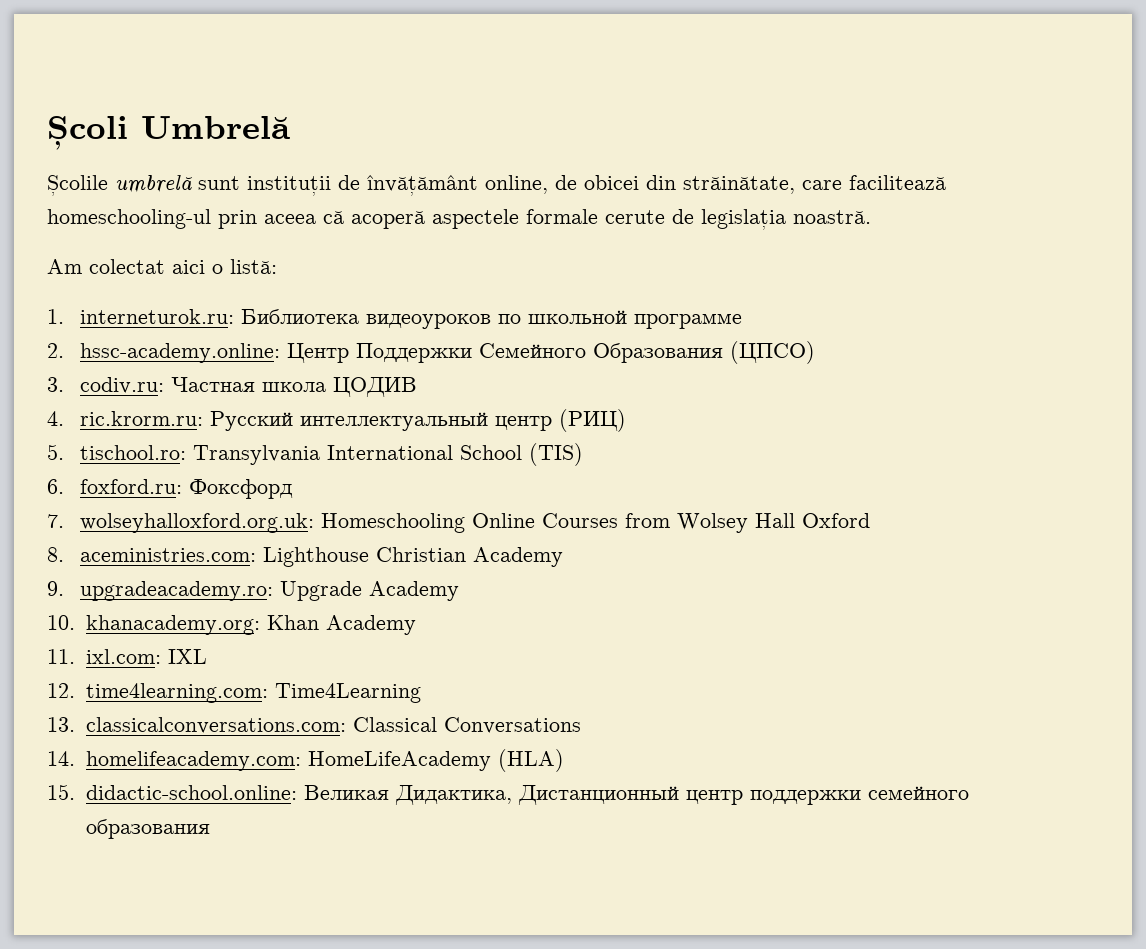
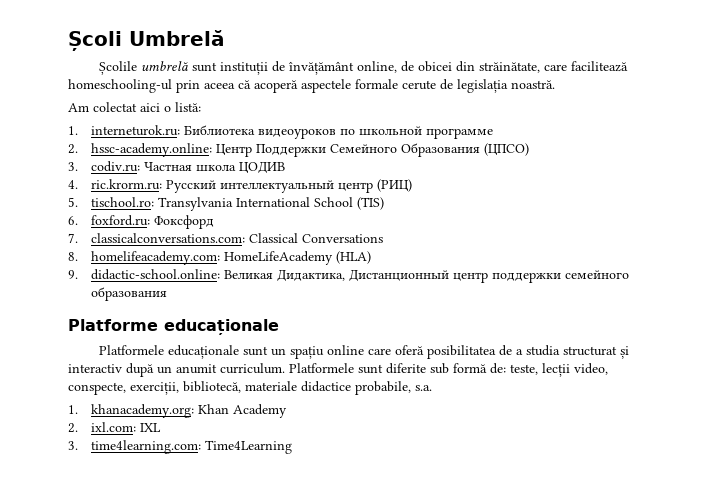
- 7. wolseyhalloxford.org.uk: Homeschooling Online Courses from Wolsey Hall Oxford
- 8. aceministries.com: Lighthouse Christian Academy
- 9. upgradeacademy.ro: Upgrade Academy
- 10. khanacademy.org: Khan Academy
- 11. ixl.com: IXL
- 12. time4learning.com: Time4Learning
- 13. classicalconversations.com: Classical Conversations
+ 7. classicalconversations.com: Classical Conversations
- 14. homelifeacademy.com: HomeLifeAcademy (HLA)
+ 8. homelifeacademy.com: HomeLifeAcademy (HLA)
- 15. didactic-school.online: Великая Дидактика, Дистанционный центр поддержки семейного образования
+ 9. didactic-school.online: Великая Дидактика, Дистанционный центр поддержки семейного образования
+ Platforme educaționale
+ Platformele educaționale sunt un spațiu online care oferă posibilitatea de a studia structurat și interactiv după un anumit curriculum. Platformele sunt diferite sub formă de: teste, lecții video, conspecte, exerciții, bibliotecă, materiale didactice probabile, s.a.
+ 1. khanacademy.org: Khan Academy
+ 2. ixl.com: IXL
+ 3. time4learning.com: Time4Learning

